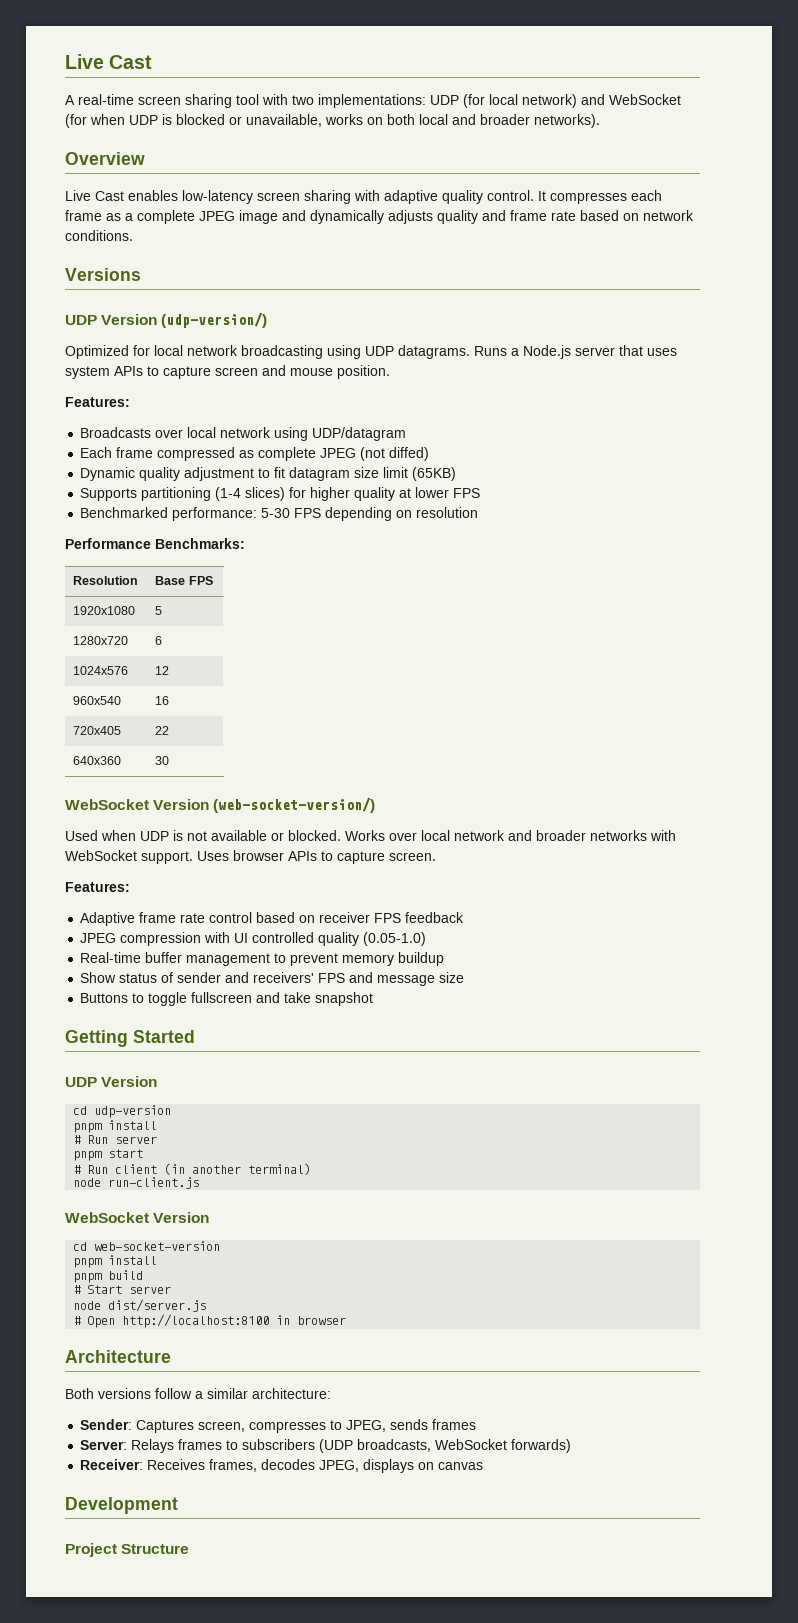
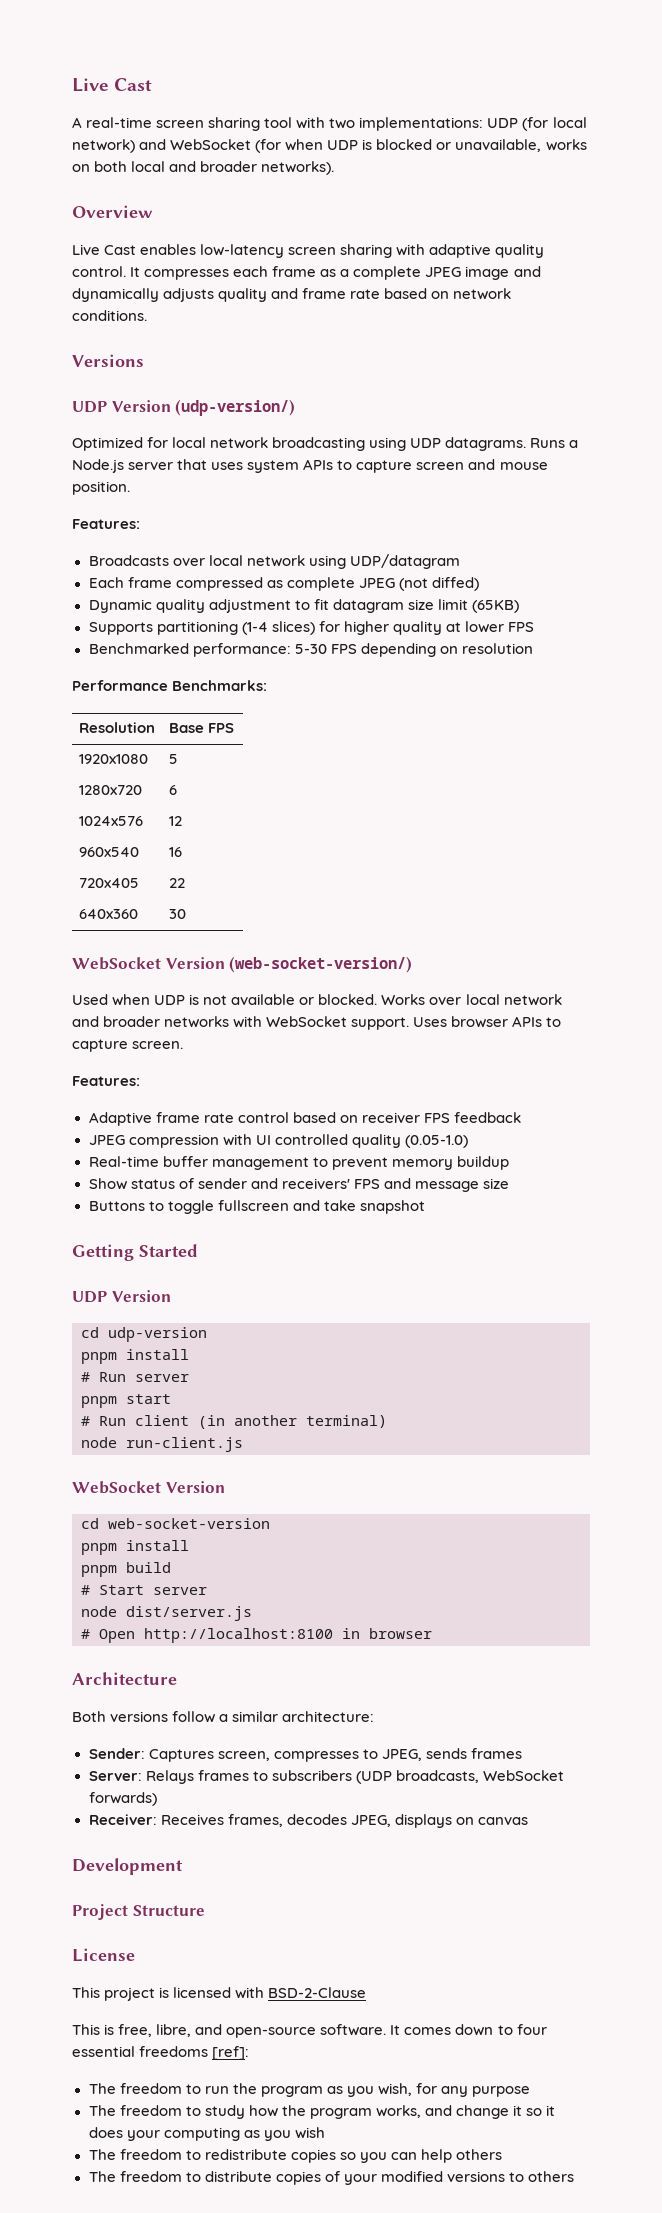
+ License
+ This project is licensed with BSD-2-Clause
+ This is free, libre, and open-source software. It comes down to four essential freedoms [ref]:
+ The freedom to run the program as you wish, for any purpose
+ The freedom to study how the program works, and change it so it does your computing as you wish
+ The freedom to redistribute copies so you can help others
+ The freedom to distribute copies of your modified versions to others

